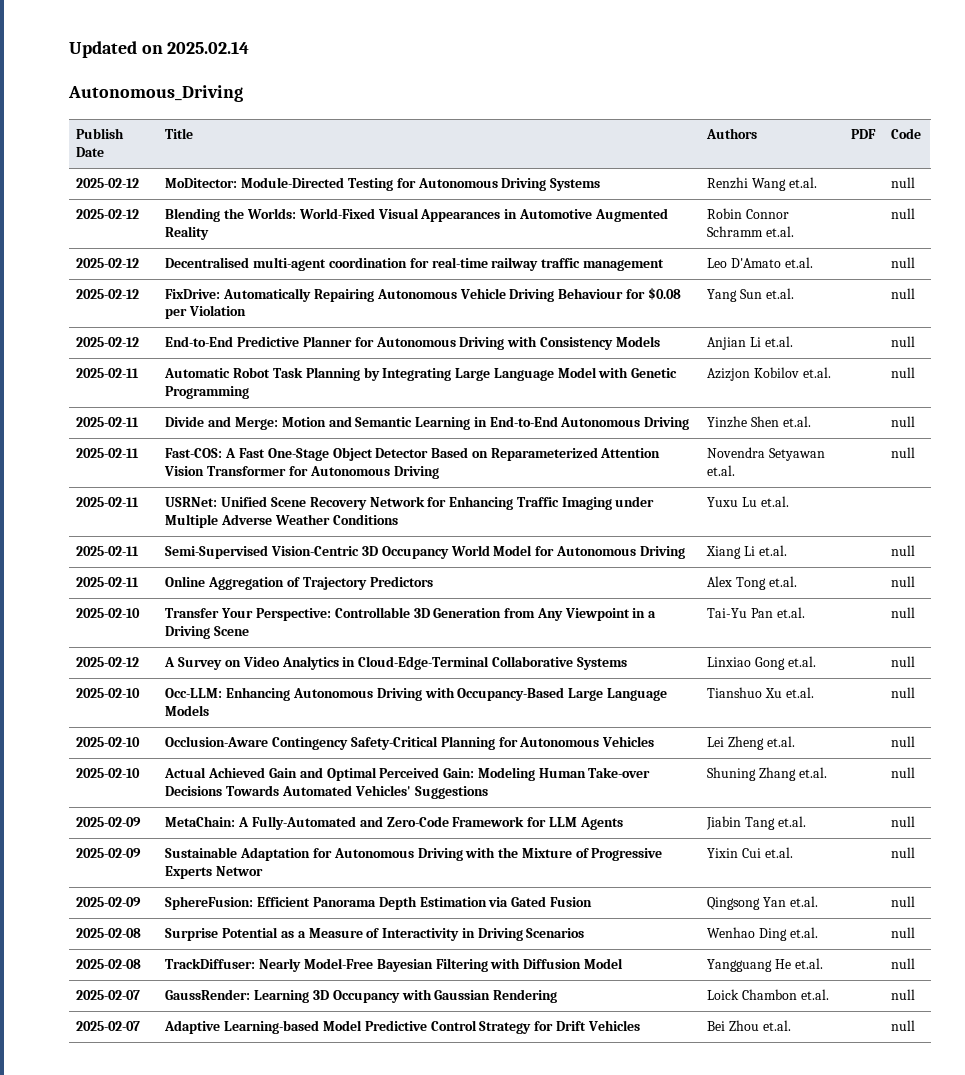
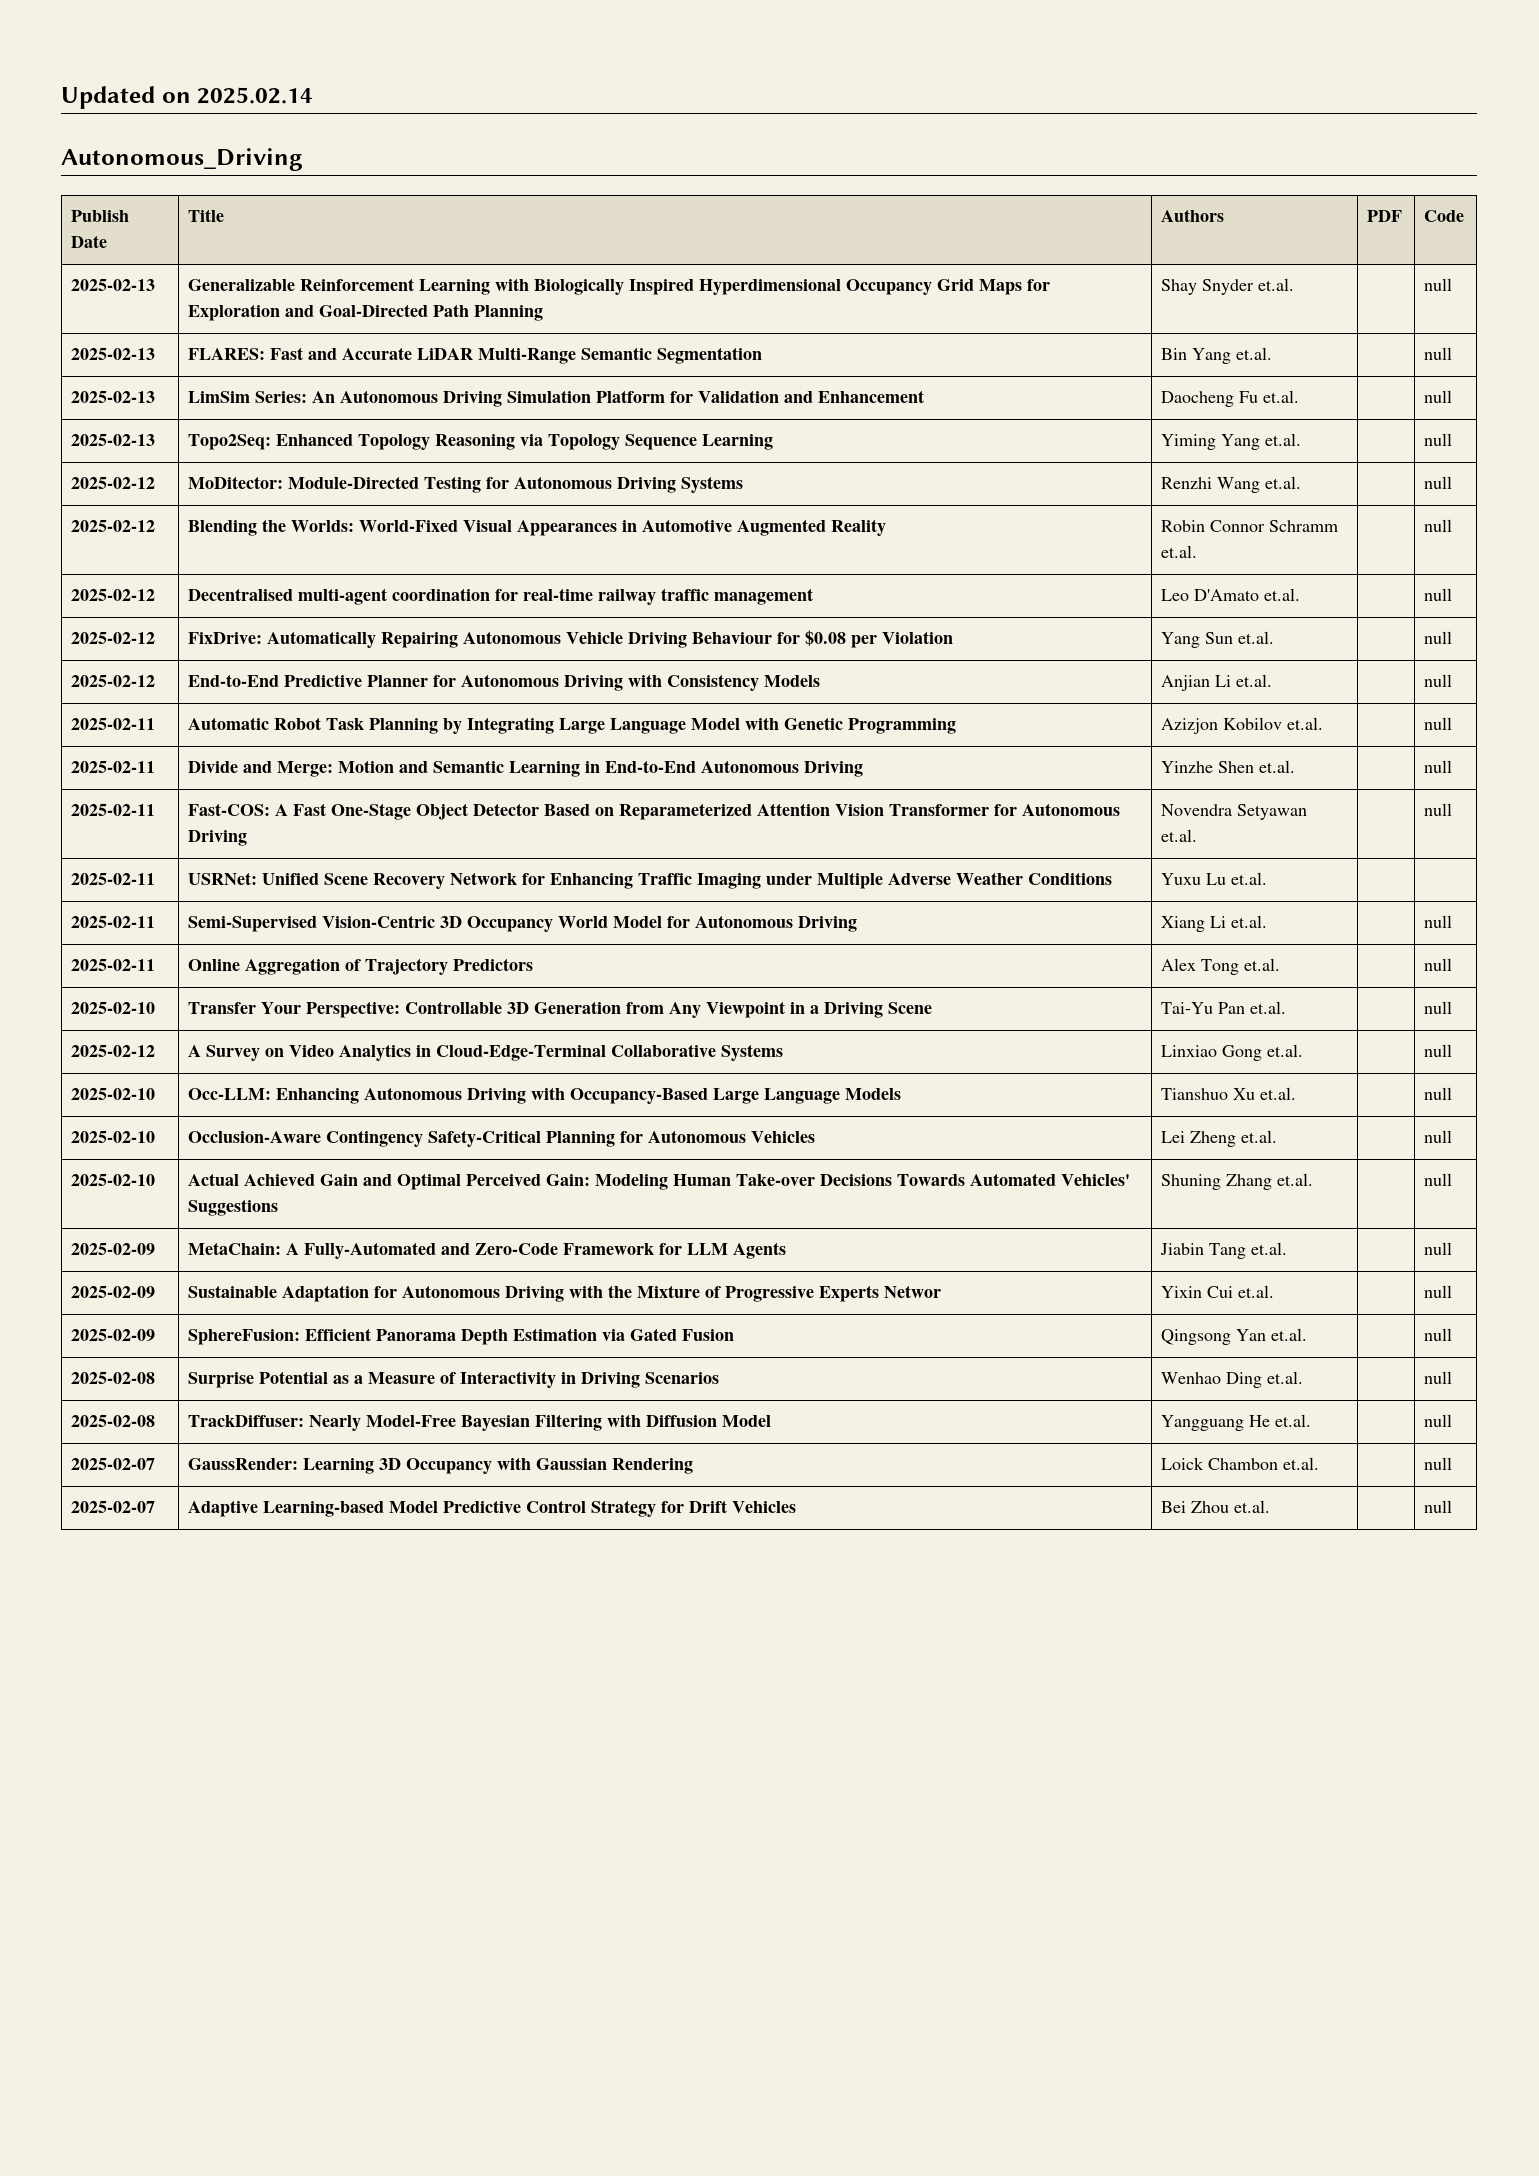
+ 2025-02-13 | Generalizable Reinforcement Learning with Biologically Inspired Hyperdimensional Occupancy Grid Maps for Exploration and Goal-Directed Path Planning | Shay Snyder et.al. | | null
+ 2025-02-13 | FLARES: Fast and Accurate LiDAR Multi-Range Semantic Segmentation | Bin Yang et.al. | | null
+ 2025-02-13 | LimSim Series: An Autonomous Driving Simulation Platform for Validation and Enhancement | Daocheng Fu et.al. | | null
+ 2025-02-13 | Topo2Seq: Enhanced Topology Reasoning via Topology Sequence Learning | Yiming Yang et.al. | | null

